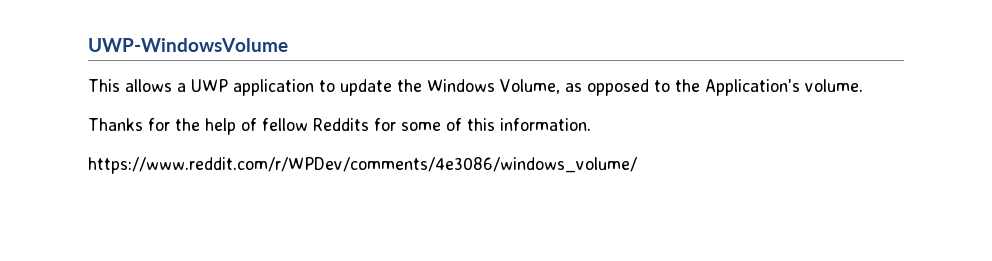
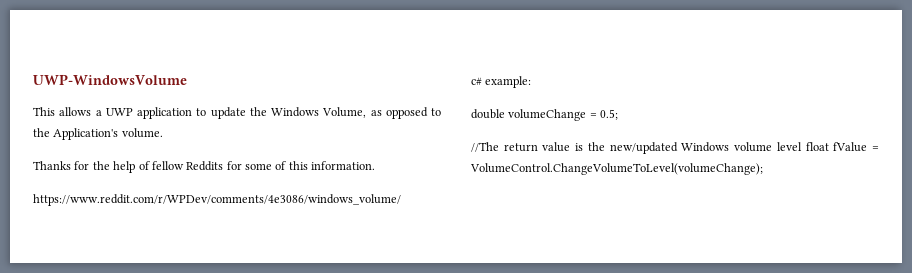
+ c# example:
+ double volumeChange = 0.5;
+ //The return value is the new/updated Windows volume level float fValue = VolumeControl.ChangeVolumeToLevel(volumeChange);

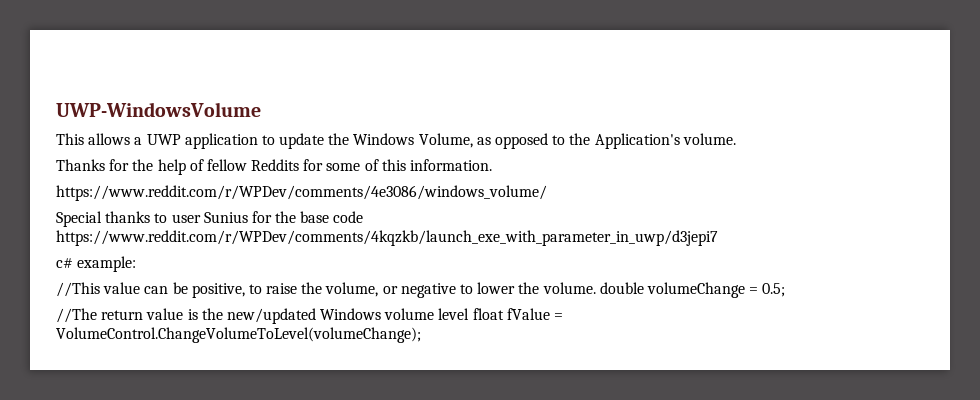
+ Special thanks to user Sunius for the base code https://www.reddit.com/r/WPDev/comments/4kqzkb/launch_exe_with_parameter_in_uwp/d3jepi7
  c# example:
- double volumeChange = 0.5;
+ //This value can be positive, to raise the volume, or negative to lower the volume. double volumeChange = 0.5;

